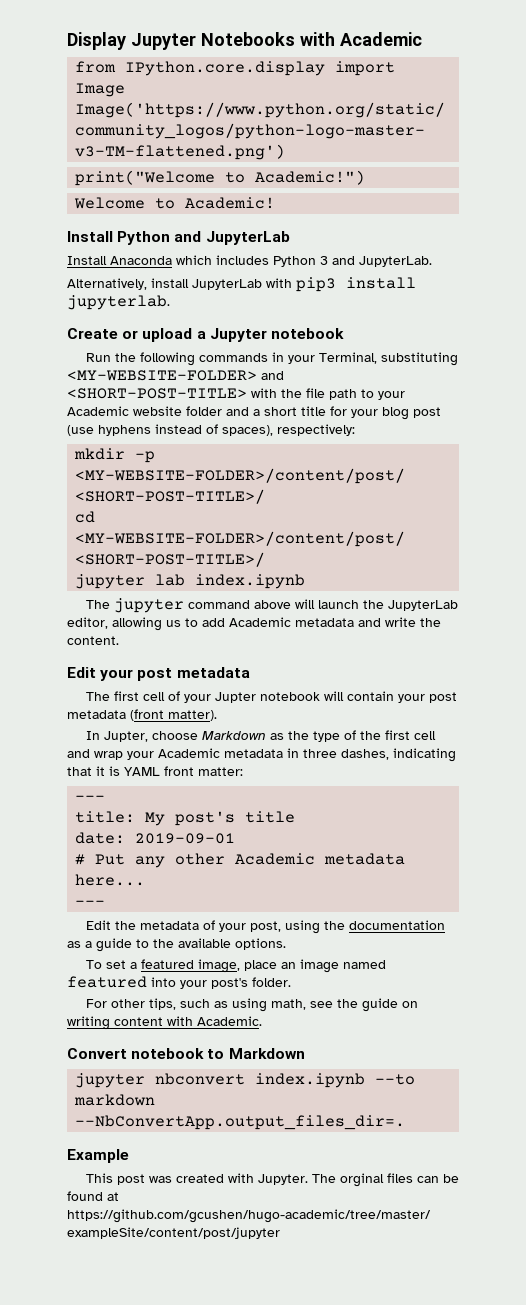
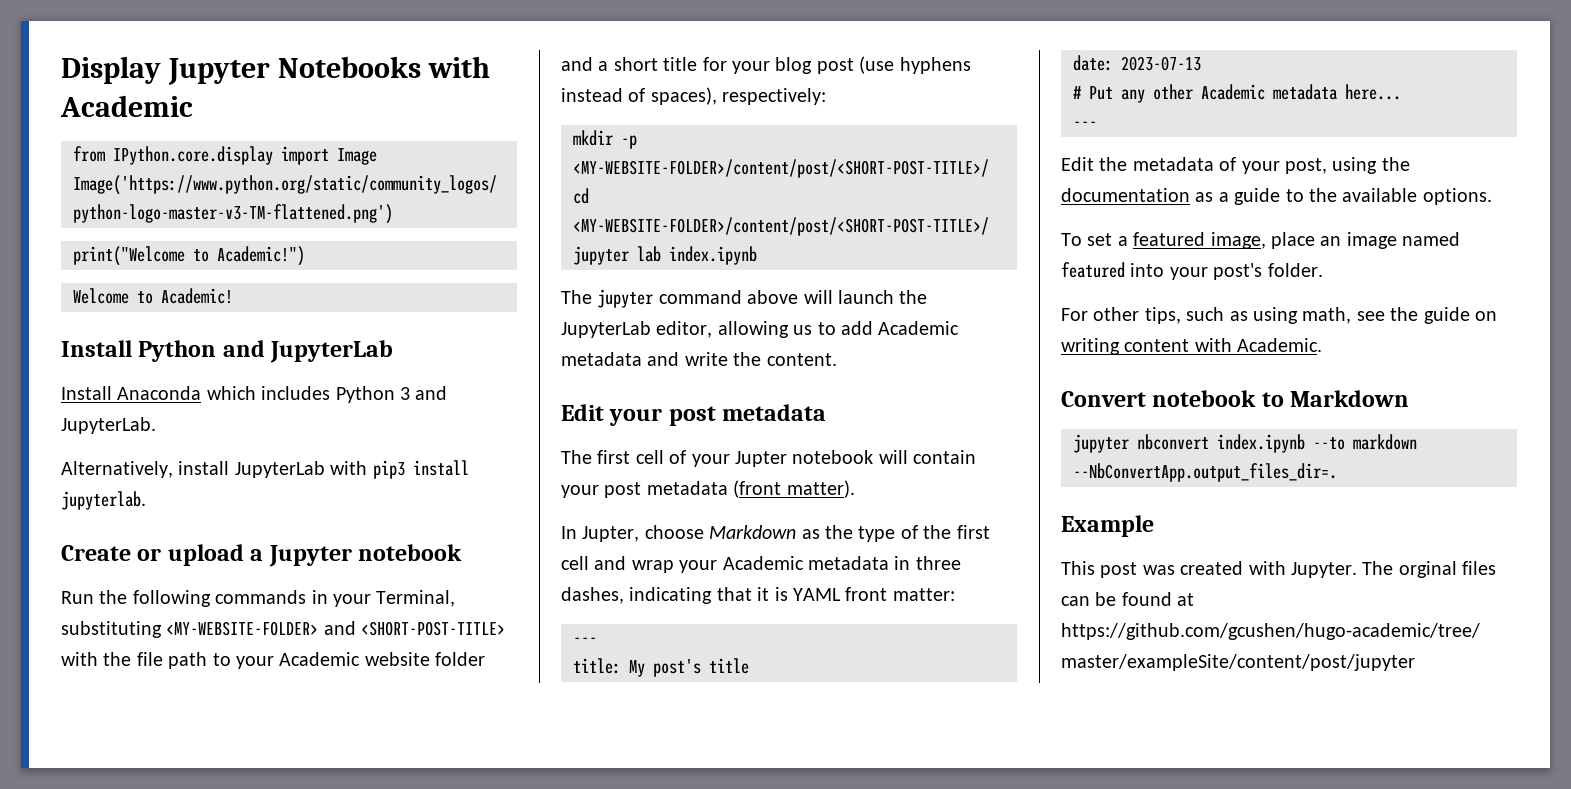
- date: 2019-09-01
+ date: 2023-07-13

